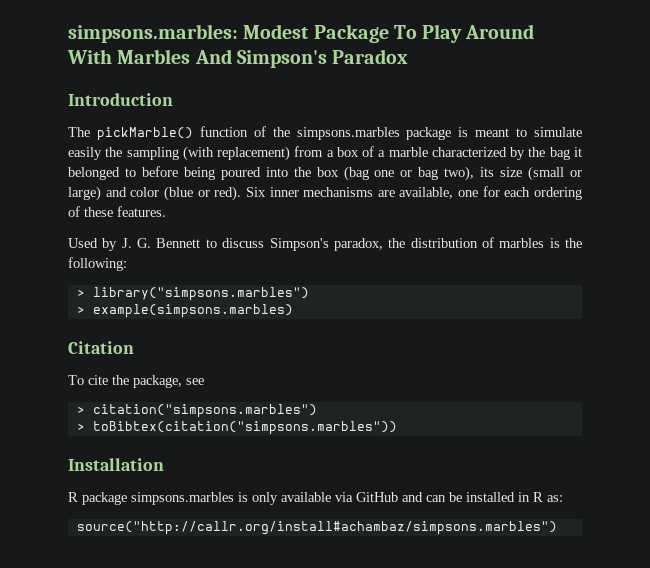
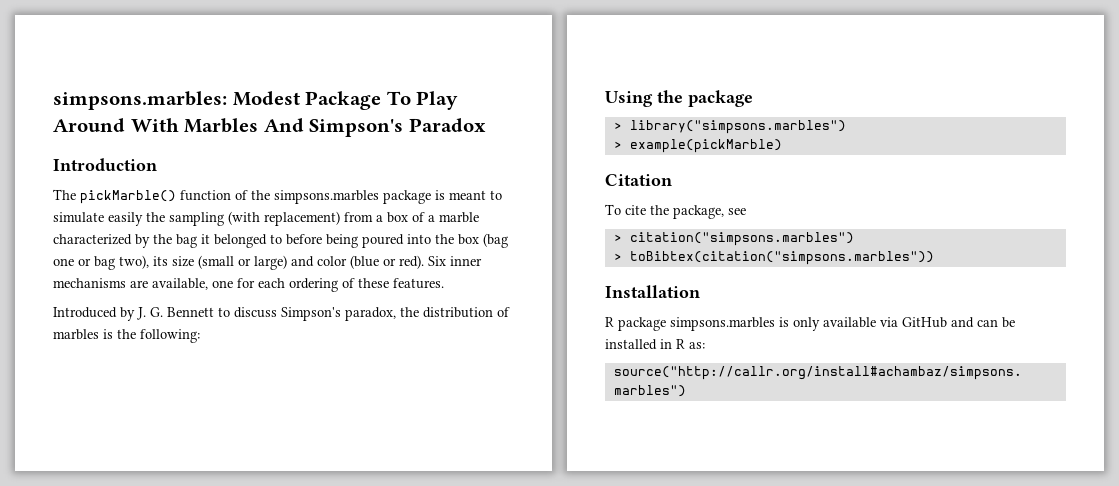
- Used by J. G. Bennett to discuss Simpson's paradox, the distribution of marbles is the following:
+ Introduced by J. G. Bennett to discuss Simpson's paradox, the distribution of marbles is the following:
+ Using the package
- > example(simpsons.marbles)
+ > example(pickMarble)

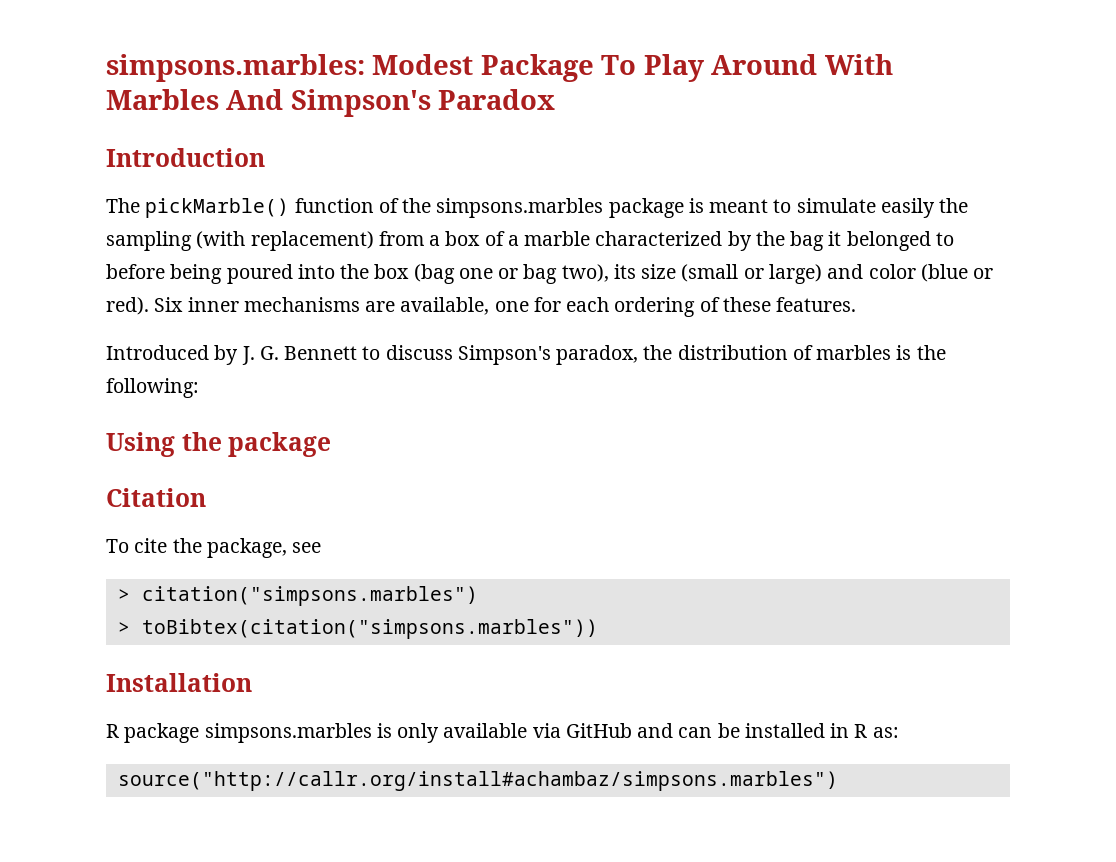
- > library("simpsons.marbles")
- > example(pickMarble)

